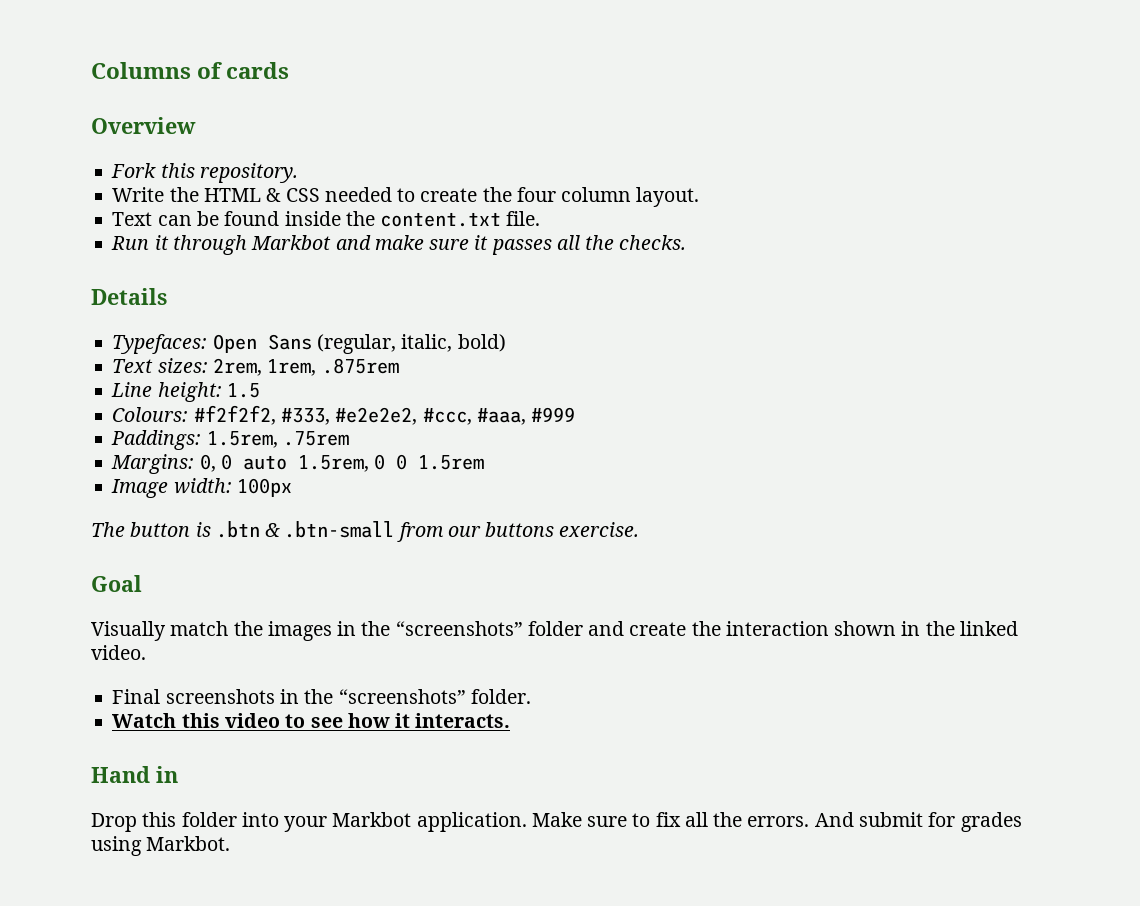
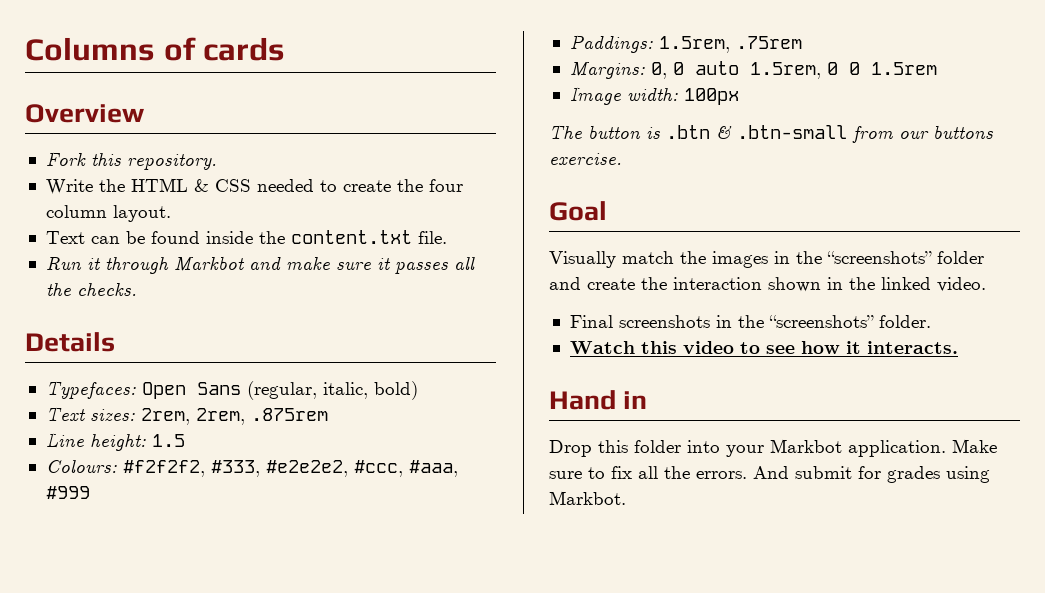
- Text sizes: 2rem, 1rem, .875rem
+ Text sizes: 2rem, 2rem, .875rem

